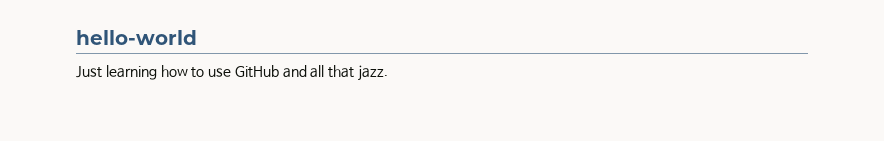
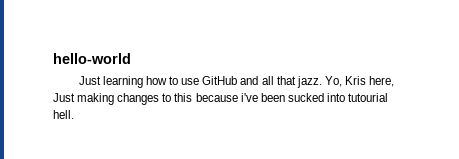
+ Yo, Kris here, Just making changes to this because i've been sucked into tutourial hell.

